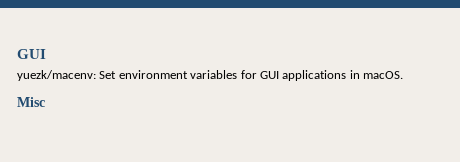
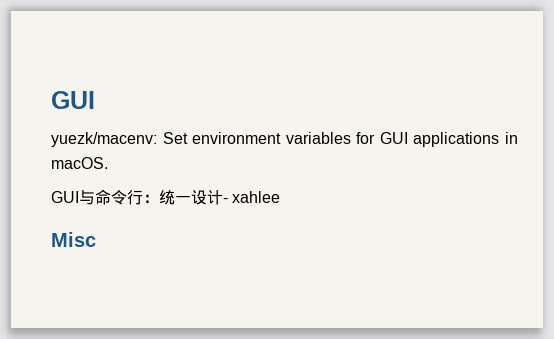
+ GUI与命令行：统一设计- xahlee

